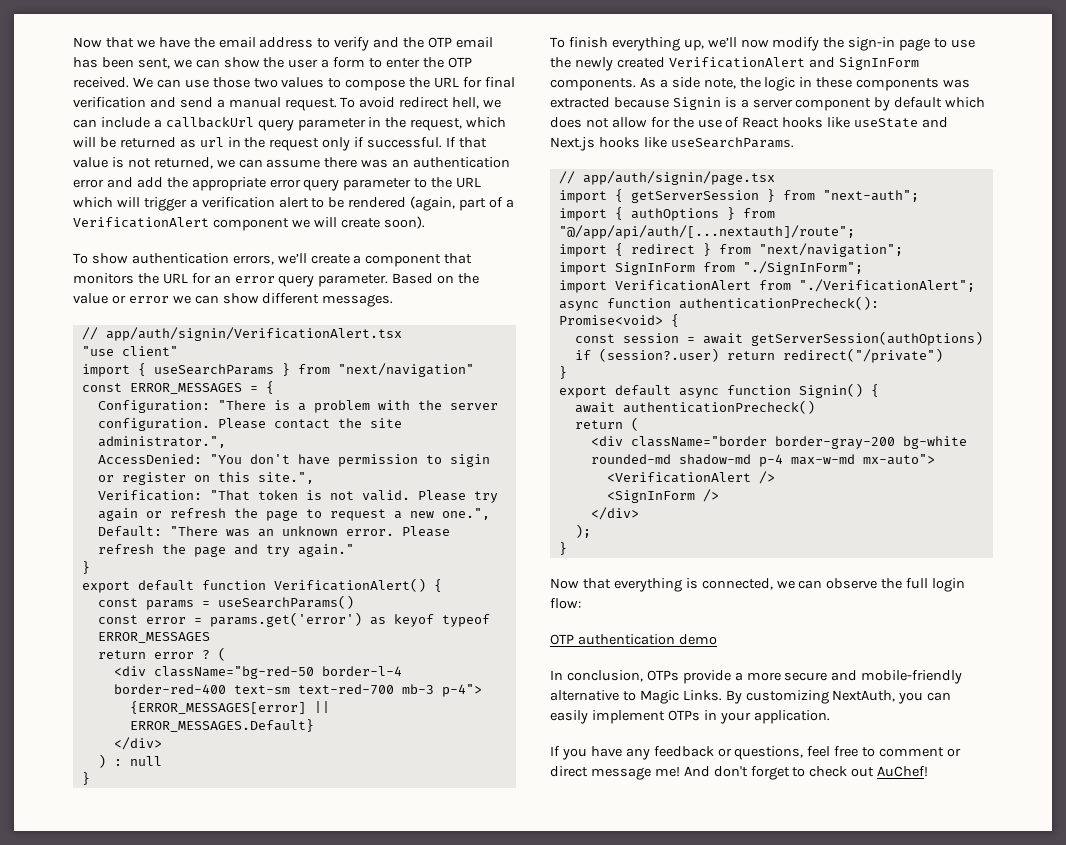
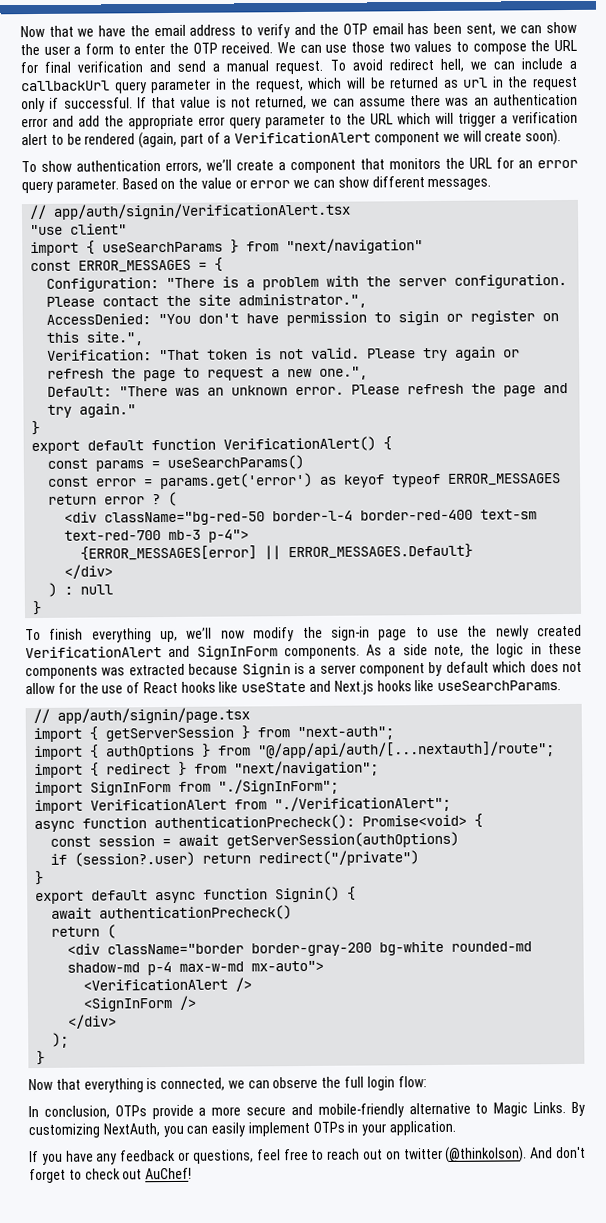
- OTP authentication demo
- If you have any feedback or questions, feel free to comment or direct message me!
+ If you have any feedback or questions, feel free to reach out on twitter (@thinkolson).

